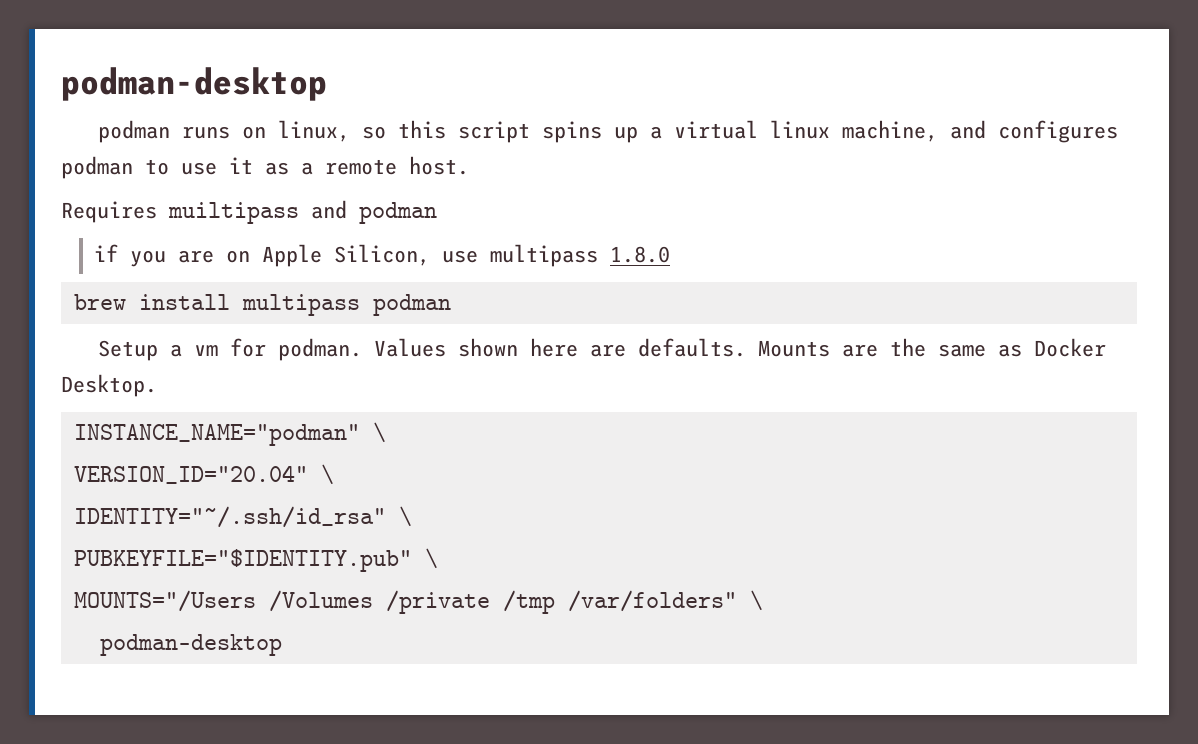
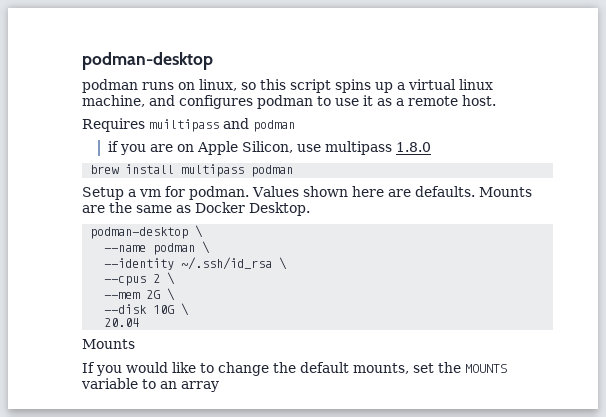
- INSTANCE_NAME="podman" \
- VERSION_ID="20.04" \
- IDENTITY="~/.ssh/id_rsa" \
- PUBKEYFILE="$IDENTITY.pub" \
- MOUNTS="/Users /Volumes /private /tmp /var/folders" \
- podman-desktop
+ podman-desktop \
+ --name podman \
+ --identity ~/.ssh/id_rsa \
+ --cpus 2 \
+ --mem 2G \
+ --disk 10G \
+ 20.04
+ Mounts
+ If you would like to change the default mounts, set the MOUNTS variable to an array

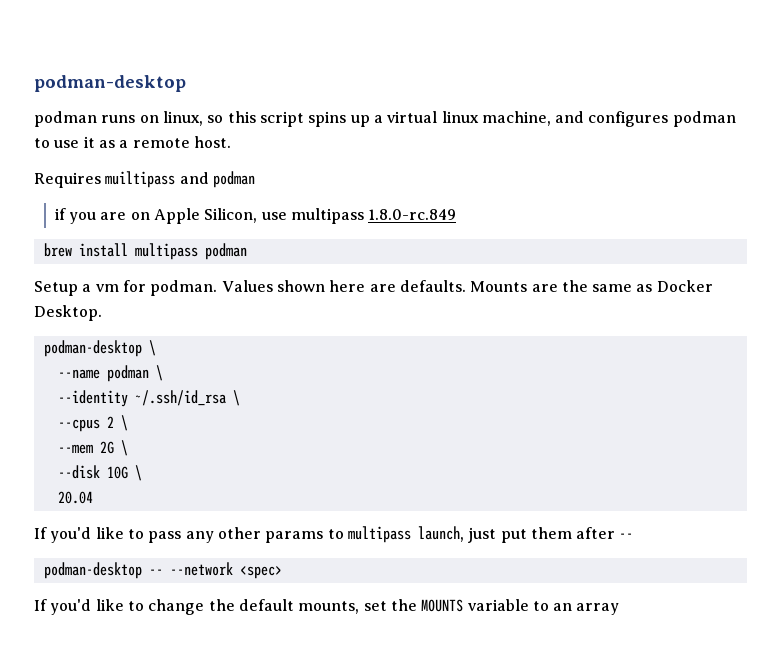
- if you are on Apple Silicon, use multipass 1.8.0
+ if you are on Apple Silicon, use multipass 1.8.0-rc.849
  20.04
- Mounts
- If you would like to change the default mounts, set the MOUNTS variable to an array
+ If you'd like to pass any other params to multipass launch, just put them after --
+ podman-desktop -- --network <spec>
+ If you'd like to change the default mounts, set the MOUNTS variable to an array

